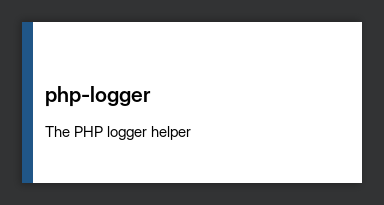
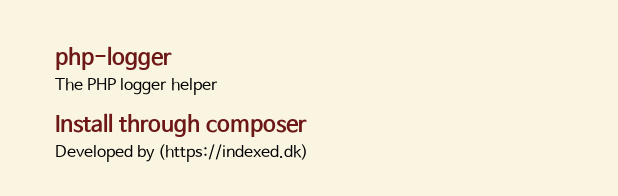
+ Install through composer
+ Developed by (https://indexed.dk)

